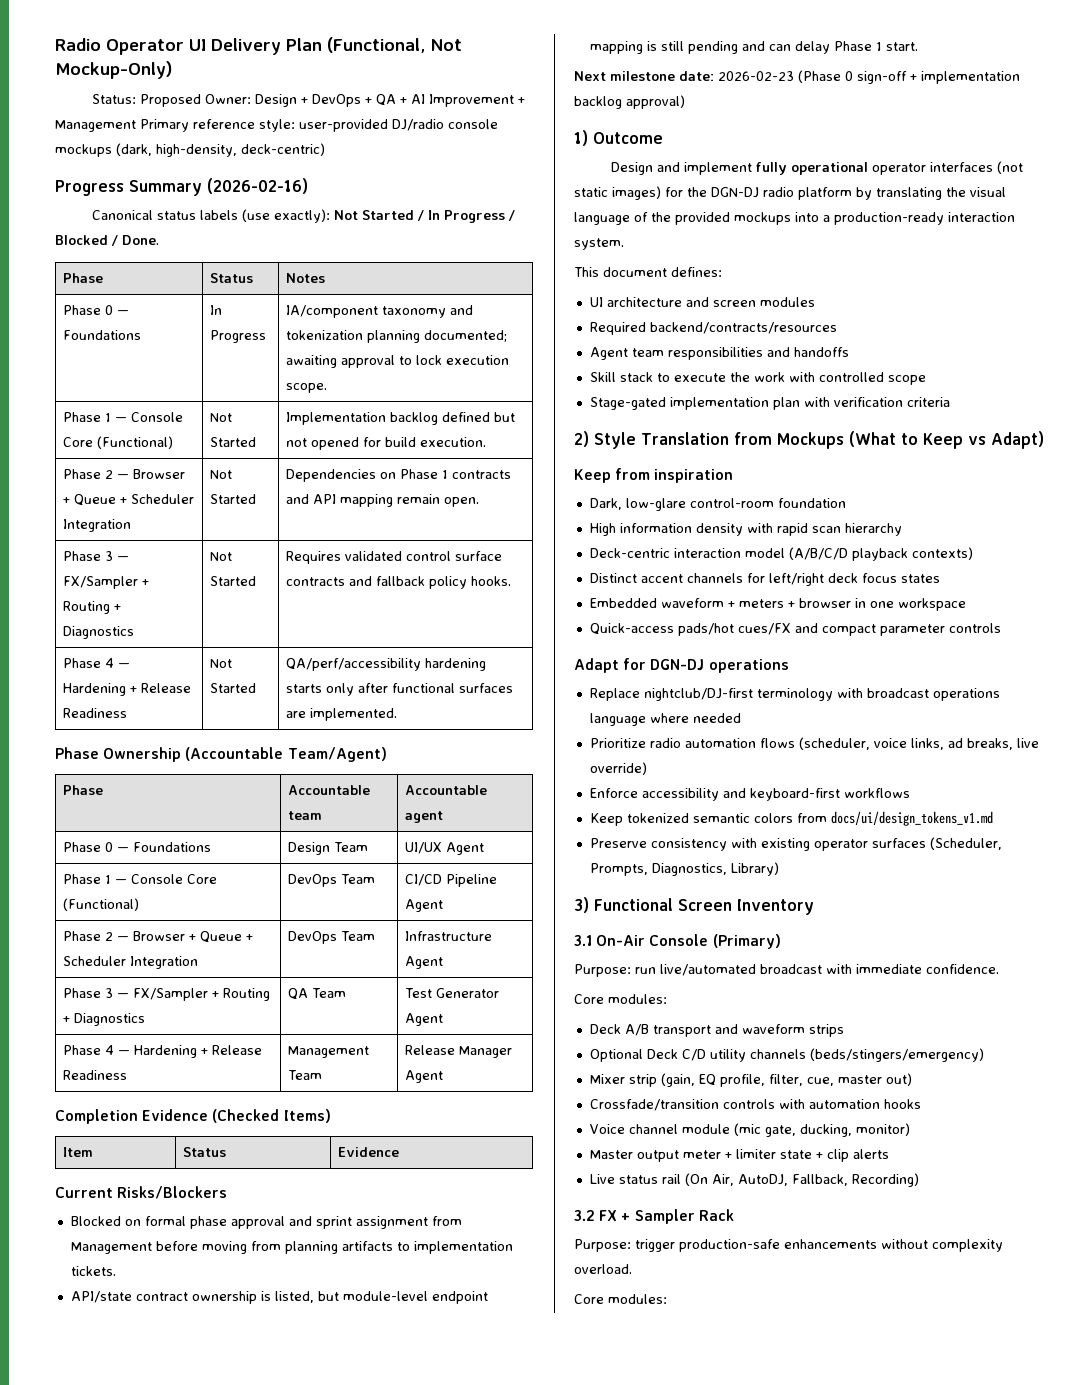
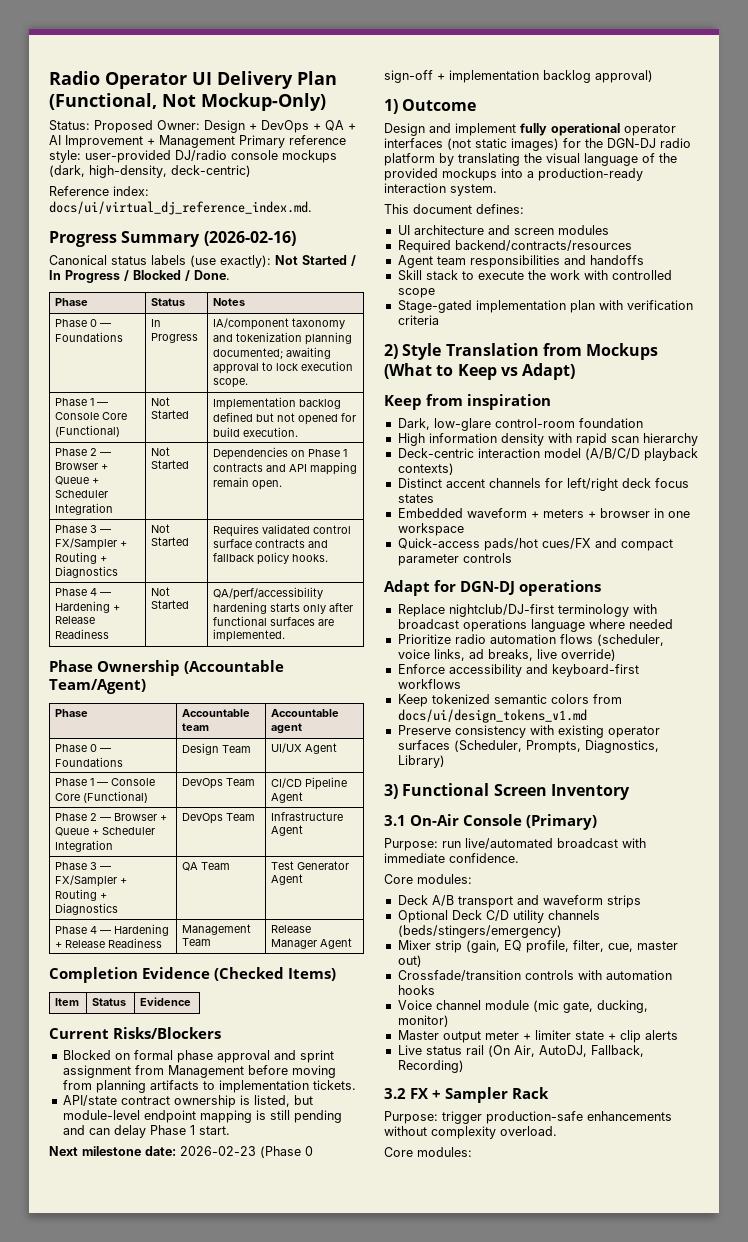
+ Reference index: docs/ui/virtual_dj_reference_index.md.

